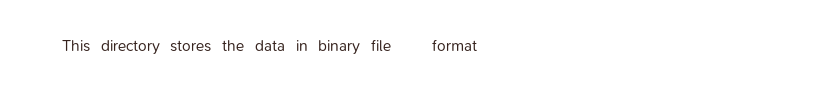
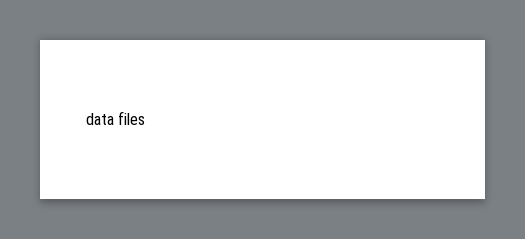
- This directory stores the data in binary file format
+ data files

